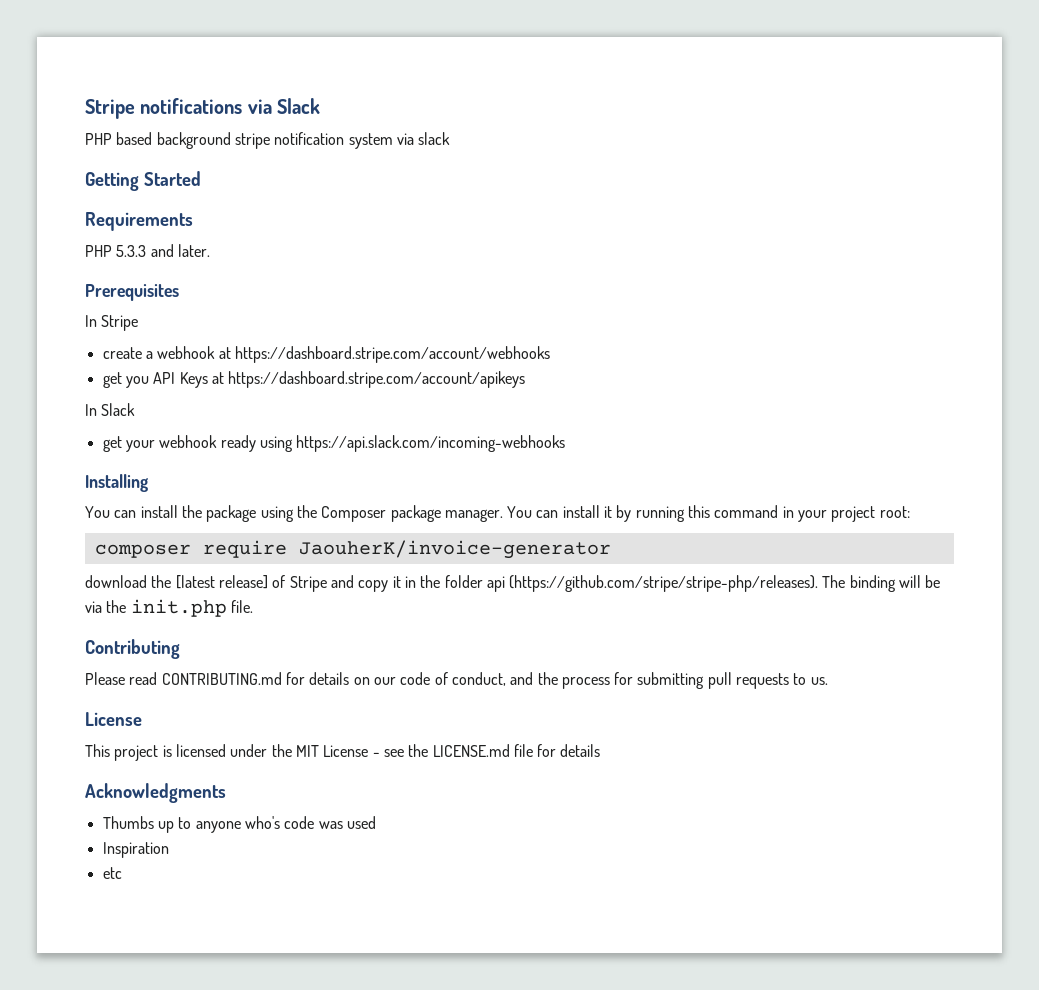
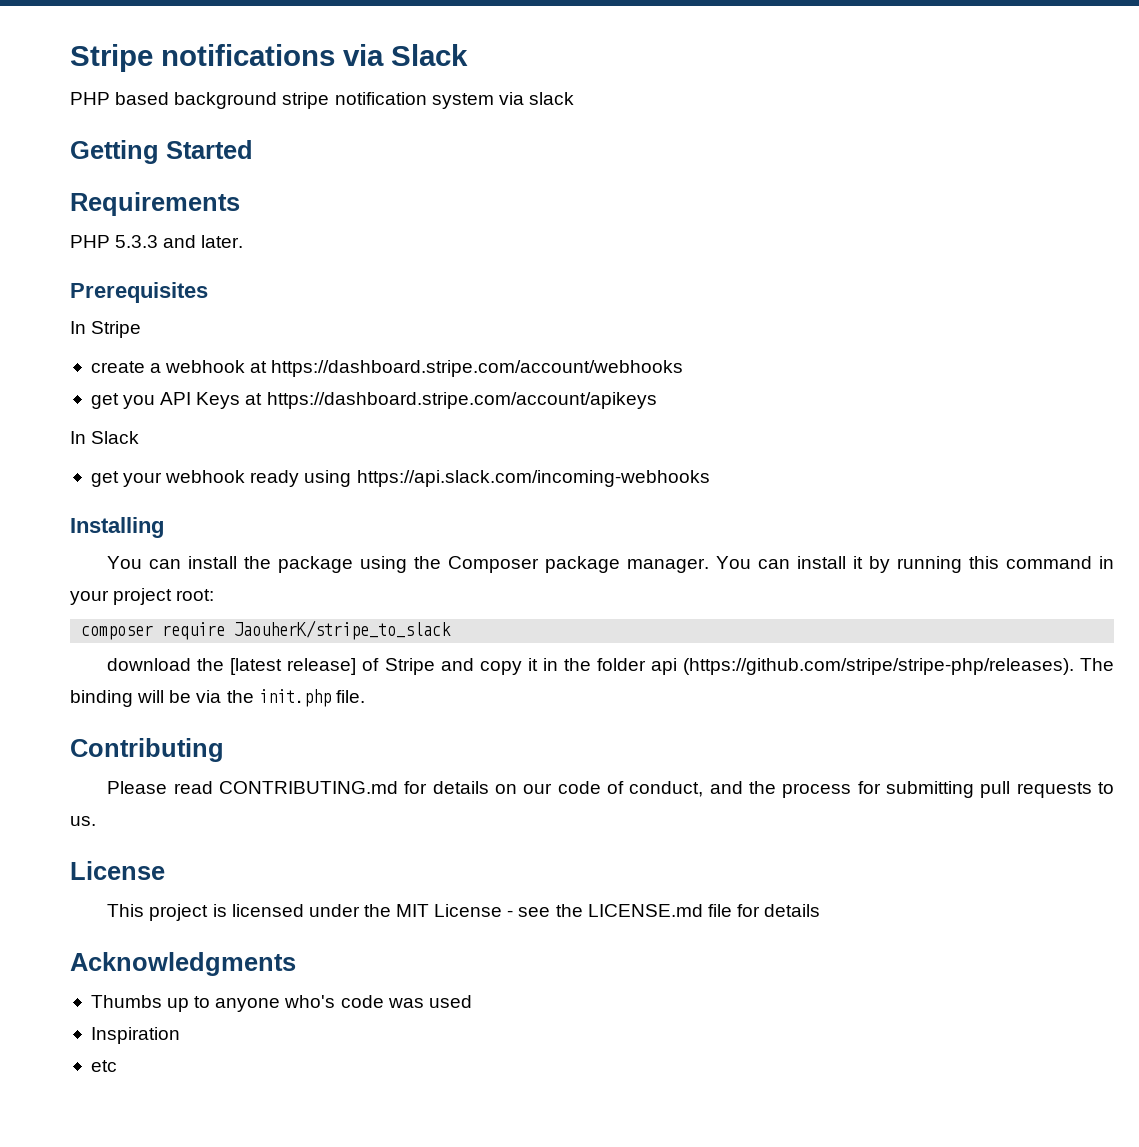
- composer require JaouherK/invoice-generator
+ composer require JaouherK/stripe_to_slack

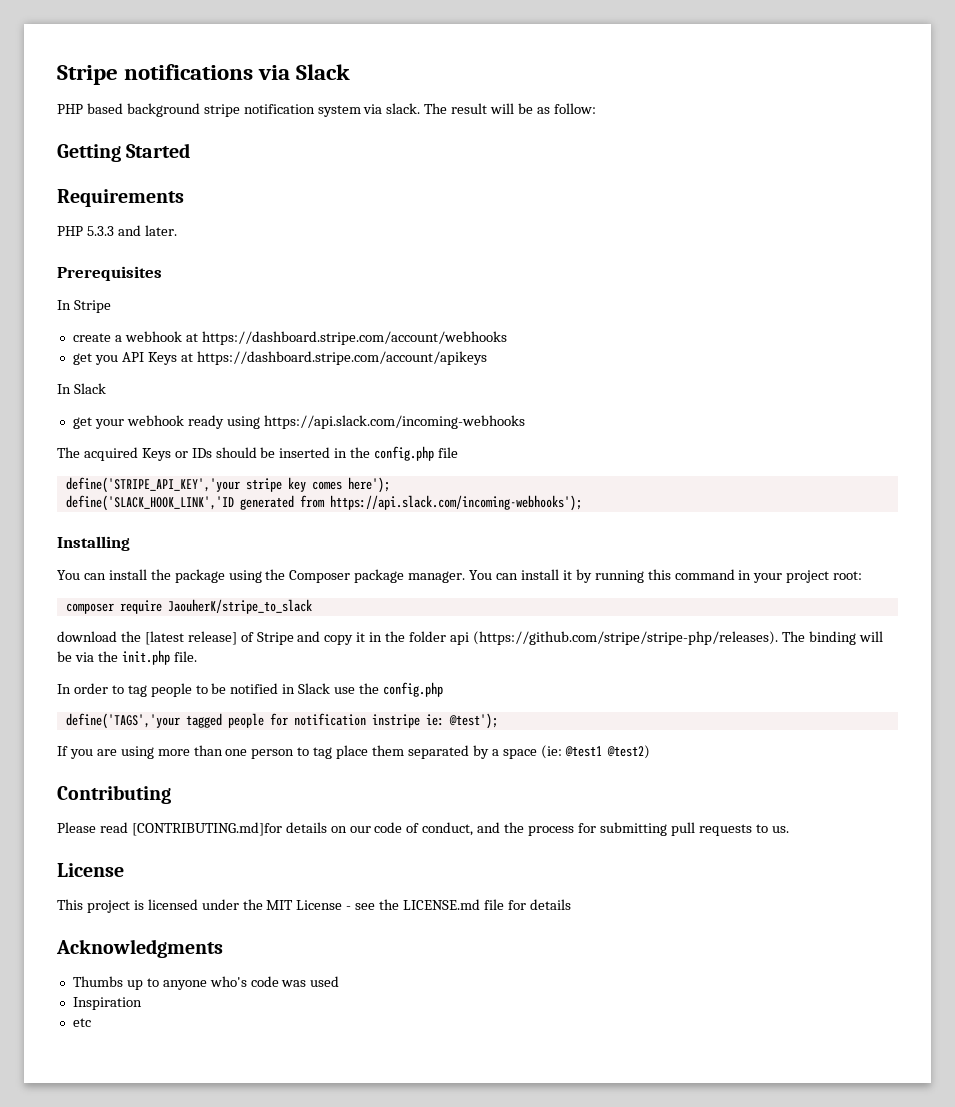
- PHP based background stripe notification system via slack
+ PHP based background stripe notification system via slack. The result will be as follow:
+ The acquired Keys or IDs should be inserted in the config.php file
+ define('STRIPE_API_KEY','your stripe key comes here');
+ define('SLACK_HOOK_LINK','ID generated from https://api.slack.com/incoming-webhooks');
+ In order to tag people to be notified in Slack use the config.php
+ define('TAGS','your tagged people for notification instripe ie: @test');
+ If you are using more than one person to tag place them separated by a space (ie: @test1 @test2)
- Please read CONTRIBUTING.md for details on our code of conduct, and the process for submitting pull requests to us.
+ Please read [CONTRIBUTING.md]for details on our code of conduct, and the process for submitting pull requests to us.

